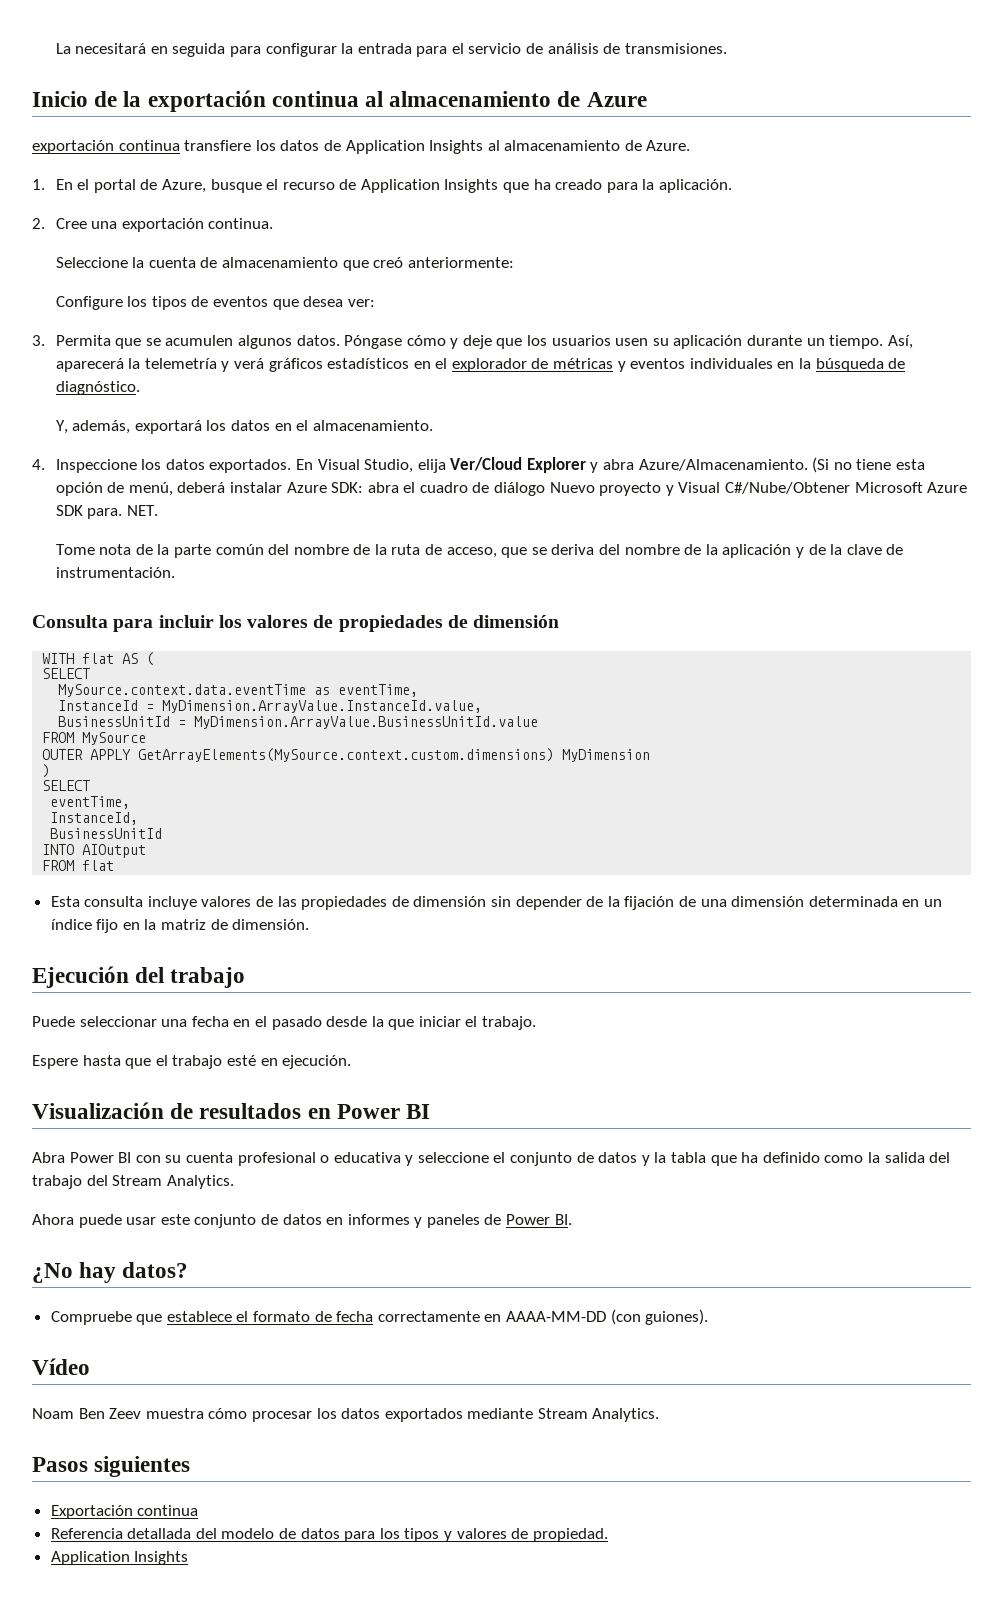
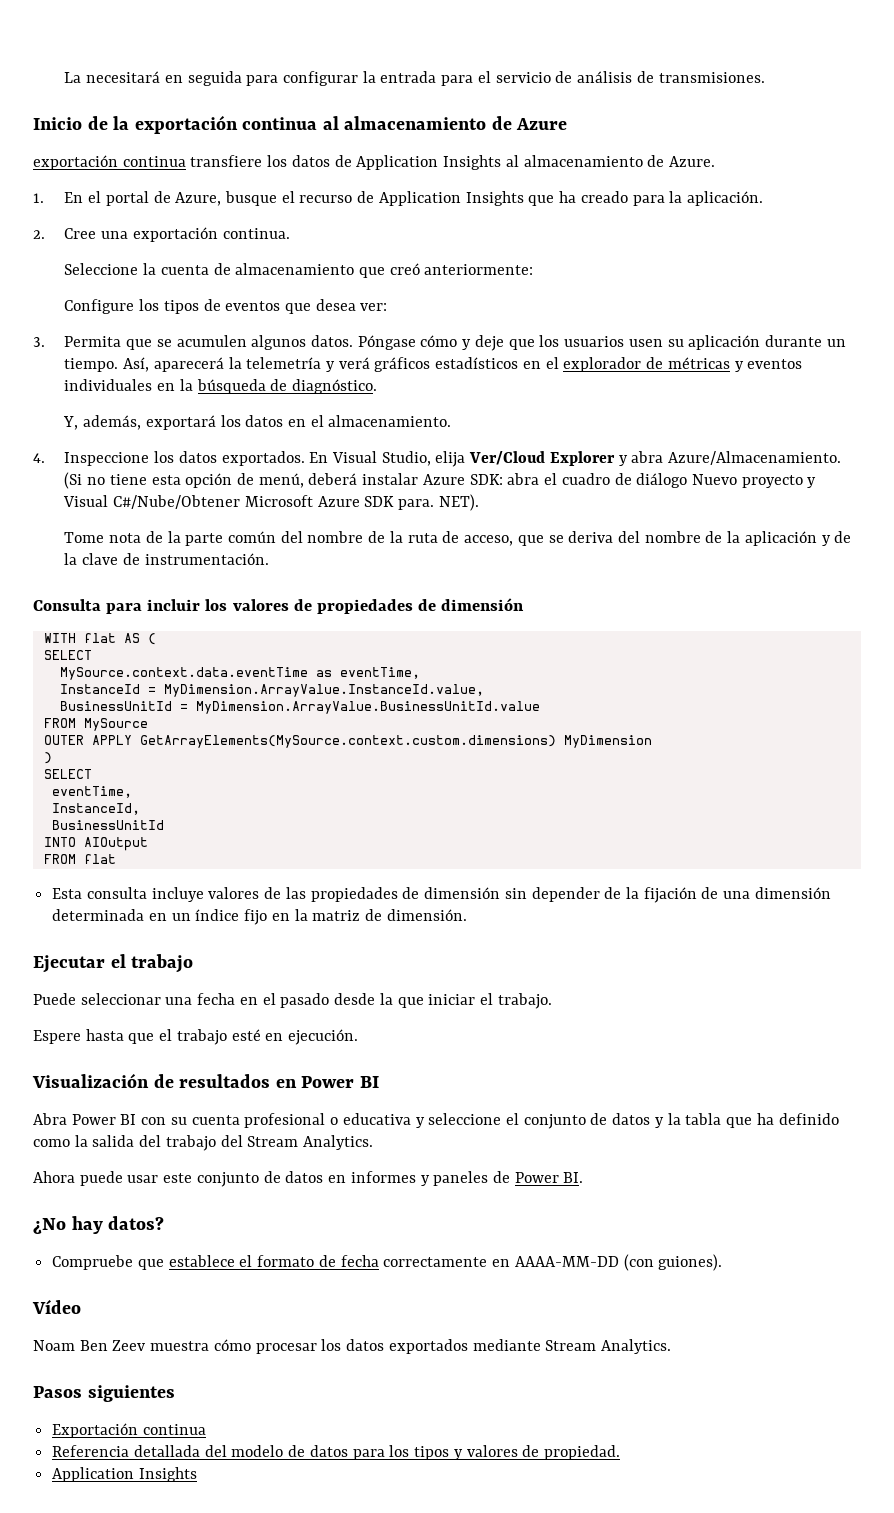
- (Si no tiene esta opción de menú, deberá instalar Azure SDK: abra el cuadro de diálogo Nuevo proyecto y Visual C#/Nube/Obtener Microsoft Azure SDK para. NET.
+ (Si no tiene esta opción de menú, deberá instalar Azure SDK: abra el cuadro de diálogo Nuevo proyecto y Visual C#/Nube/Obtener Microsoft Azure SDK para. NET).
- Ejecución del trabajo
+ Ejecutar el trabajo

